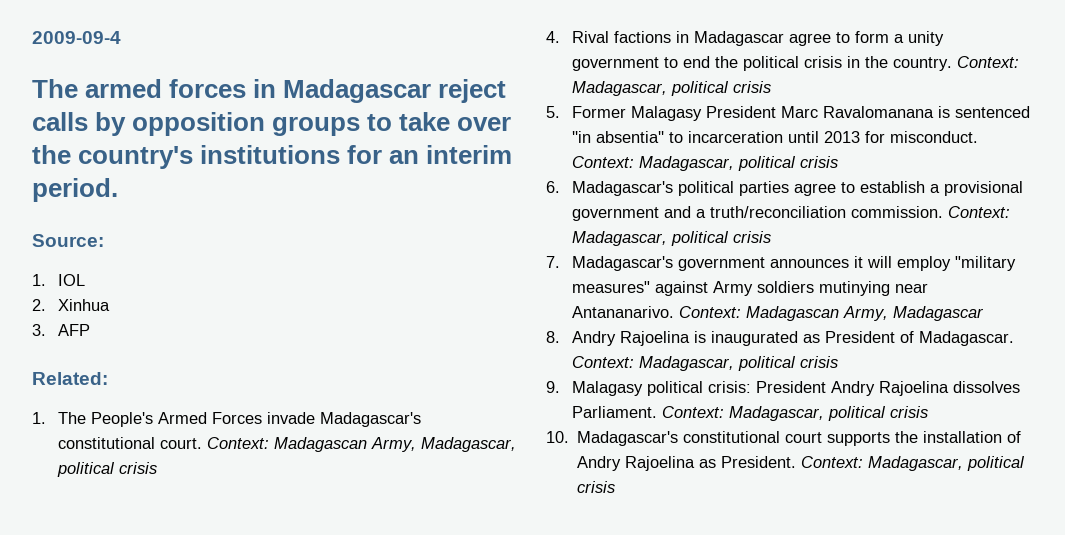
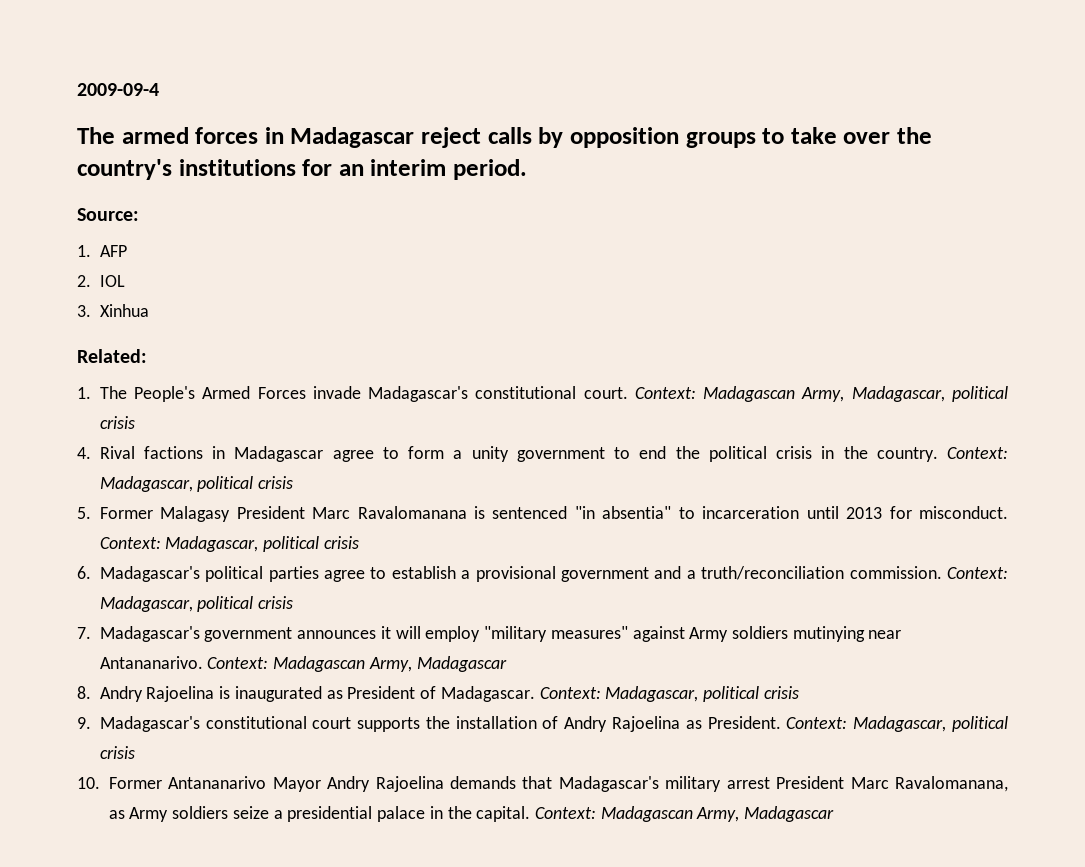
- 1. IOL
+ 1. AFP
+ 2. IOL
- 2. Xinhua
+ 3. Xinhua
- 3. AFP
- 5. Former Malagasy President Marc Ravalomanana is sentenced ''in absentia'' to incarceration until 2013 for misconduct.
+ 5. Former Malagasy President Marc Ravalomanana is sentenced "in absentia" to incarceration until 2013 for misconduct.
- 9. Malagasy political crisis: President Andry Rajoelina dissolves Parliament. Context: Madagascar, political crisis
- 10. Madagascar's constitutional court supports the installation of Andry Rajoelina as President.
+ 9. Madagascar's constitutional court supports the installation of Andry Rajoelina as President.
+ 10. Former Antananarivo Mayor Andry Rajoelina demands that Madagascar's military arrest President Marc Ravalomanana, as Army soldiers seize a presidential palace in the capital. Context: Madagascan Army, Madagascar

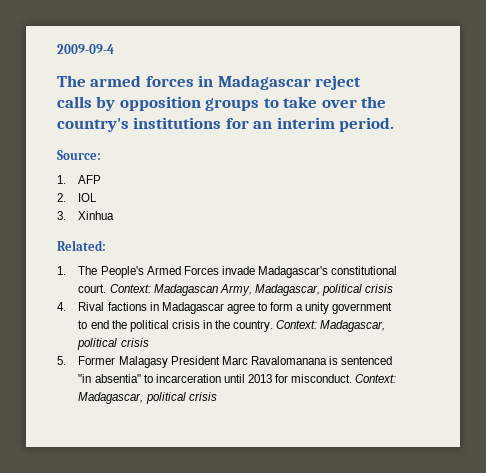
- 6. Madagascar's political parties agree to establish a provisional government and a truth/reconciliation commission. Context: Madagascar, political crisis
- 7. Madagascar's government announces it will employ "military measures" against Army soldiers mutinying near Antananarivo. Context: Madagascan Army, Madagascar
- 8. Andry Rajoelina is inaugurated as President of Madagascar. Context: Madagascar, political crisis
- 9. Madagascar's constitutional court supports the installation of Andry Rajoelina as President. Context: Madagascar, political crisis
- 10. Former Antananarivo Mayor Andry Rajoelina demands that Madagascar's military arrest President Marc Ravalomanana, as Army soldiers seize a presidential palace in the capital. Context: Madagascan Army, Madagascar

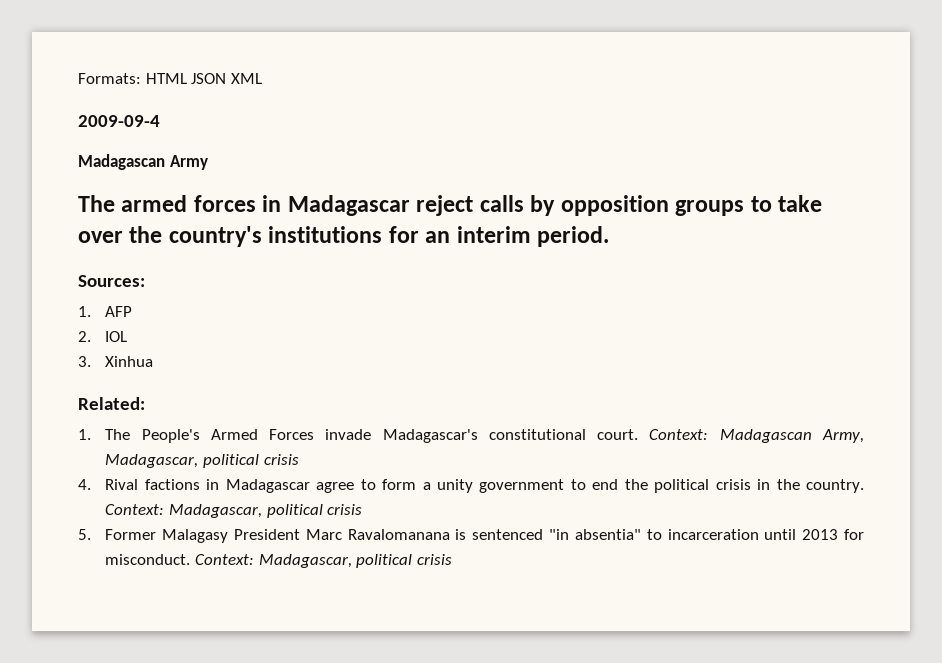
+ Formats: HTML JSON XML
+ Madagascan Army
- Source:
+ Sources:

